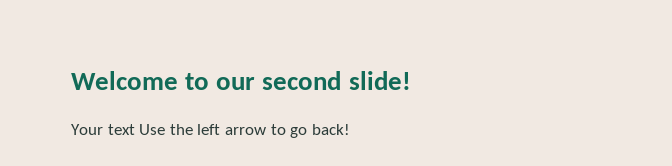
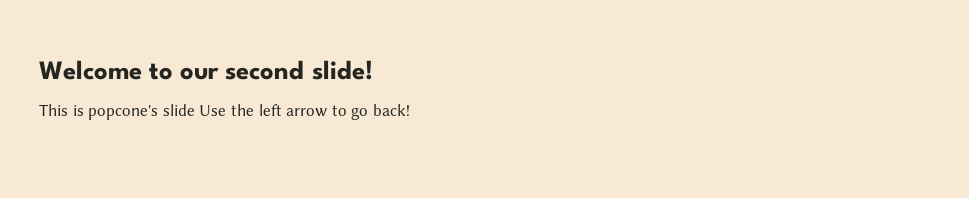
- Your text Use the left arrow to go back!
+ This is popcone's slide Use the left arrow to go back!

